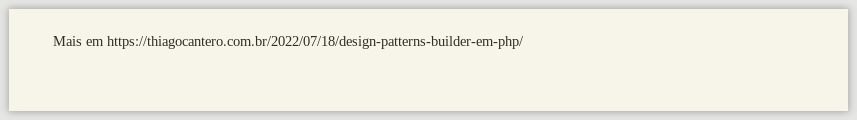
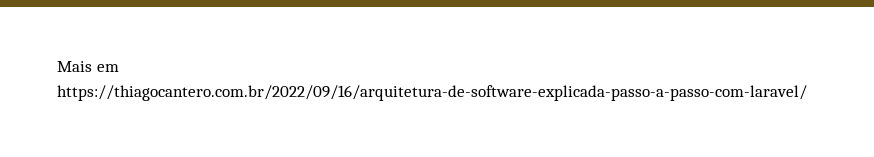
- Mais em https://thiagocantero.com.br/2022/07/18/design-patterns-builder-em-php/
+ Mais em https://thiagocantero.com.br/2022/09/16/arquitetura-de-software-explicada-passo-a-passo-com-laravel/

